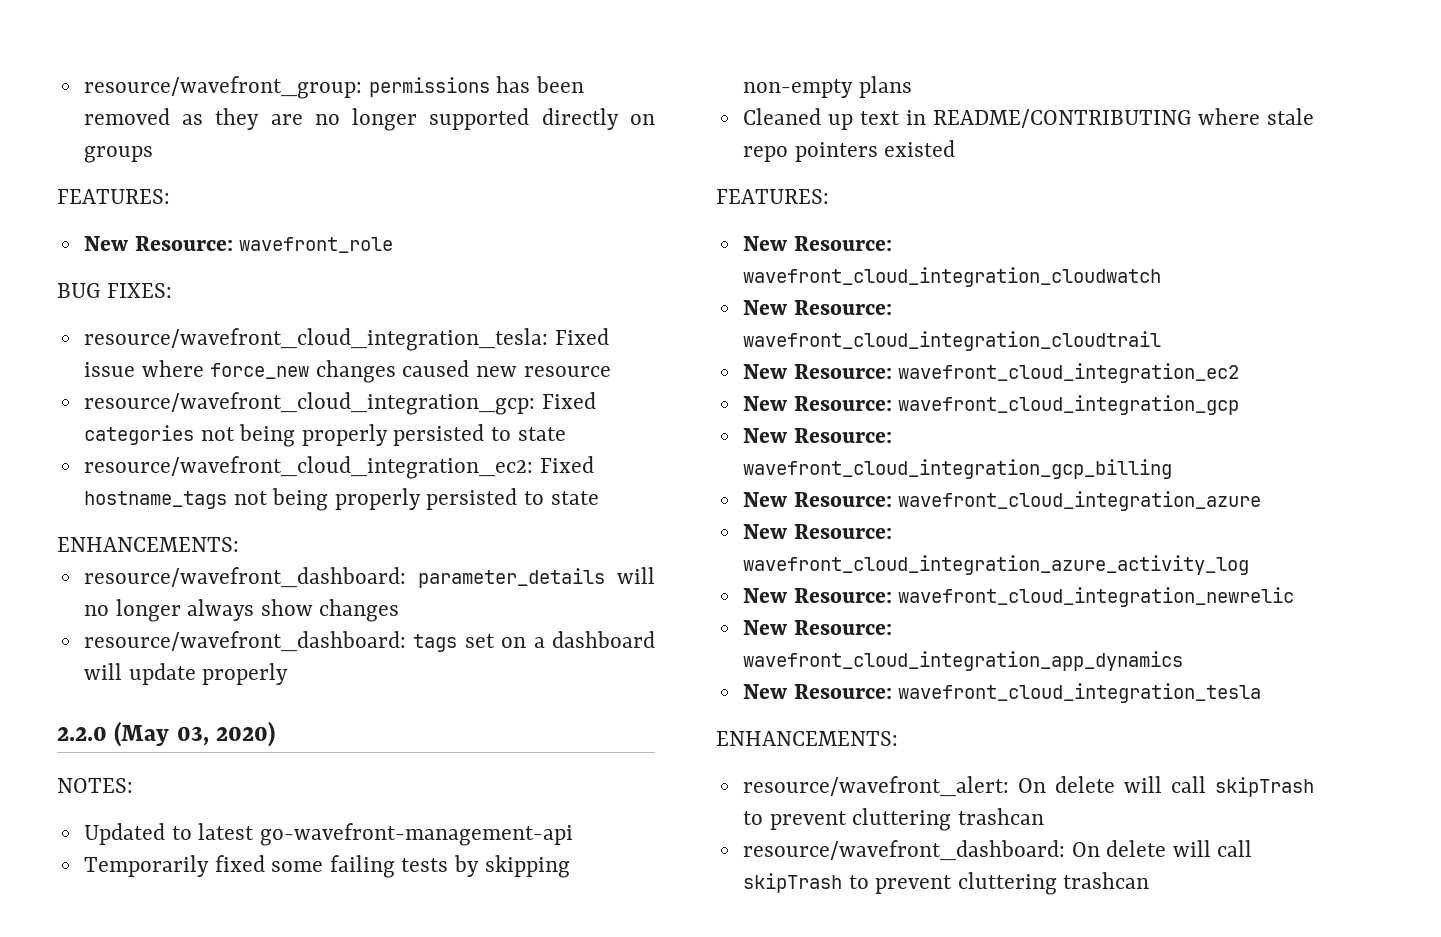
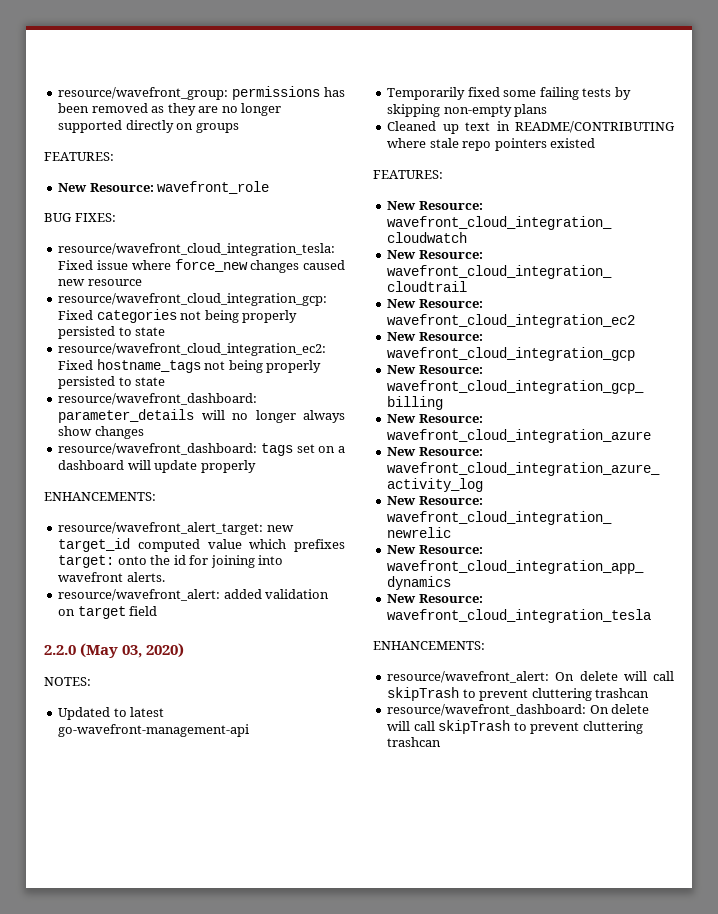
  resource/wavefront_cloud_integration_ec2: Fixed hostname_tags not being properly persisted to state
- ENHANCEMENTS:
  resource/wavefront_dashboard: tags set on a dashboard will update properly
+ ENHANCEMENTS:
+ resource/wavefront_alert_target: new target_id computed value which prefixes target: onto the id for joining into wavefront alerts.
+ resource/wavefront_alert: added validation on target field

